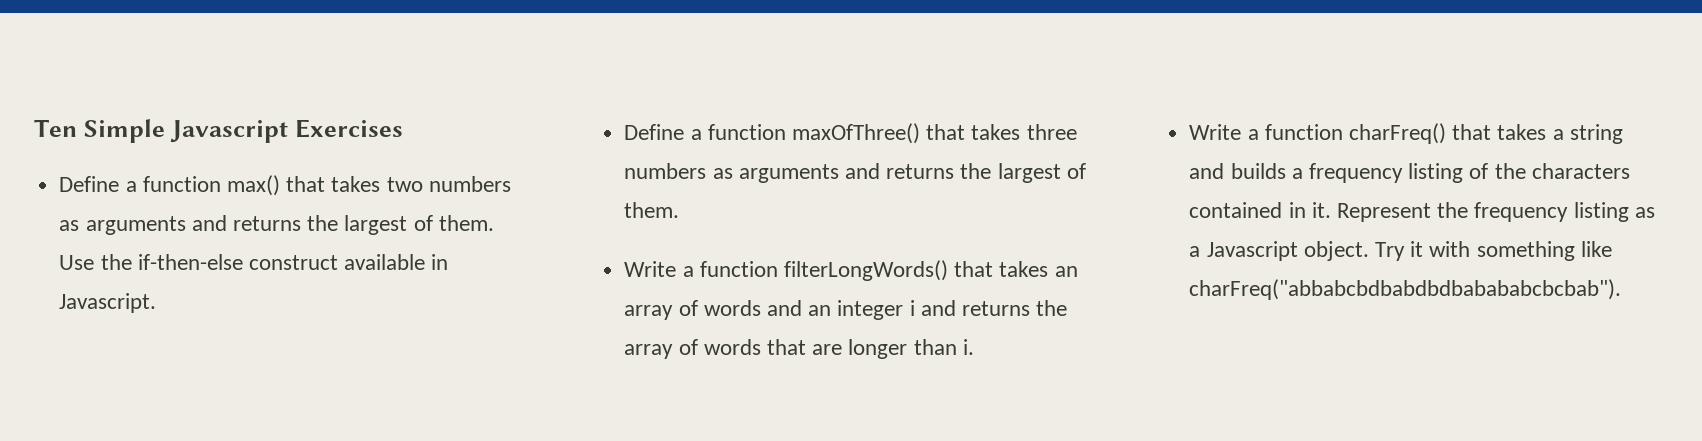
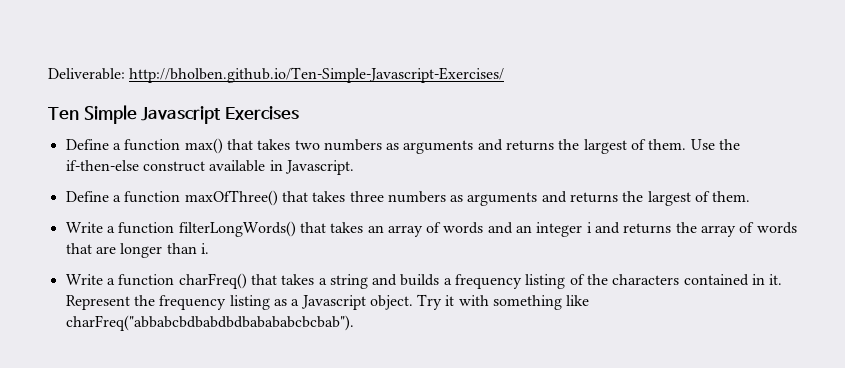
+ Deliverable: http://bholben.github.io/Ten-Simple-Javascript-Exercises/

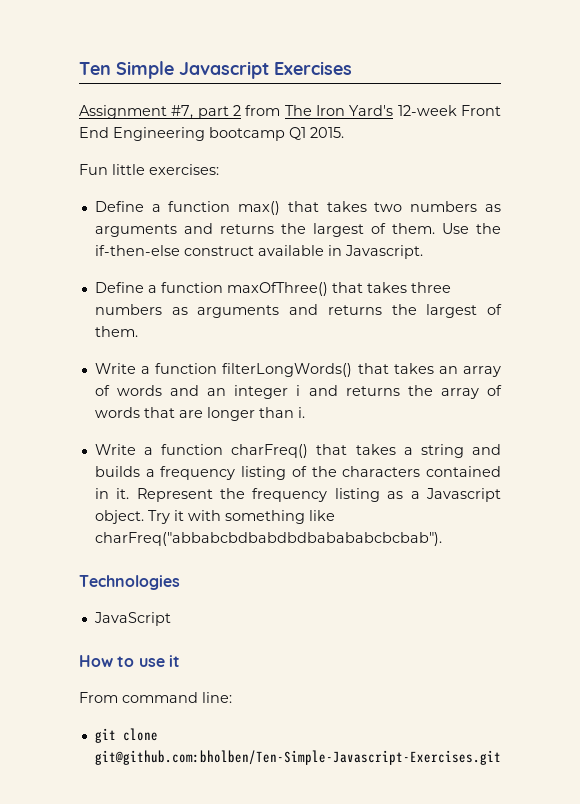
- Deliverable: http://bholben.github.io/Ten-Simple-Javascript-Exercises/
+ Assignment #7, part 2 from The Iron Yard's 12-week Front End Engineering bootcamp Q1 2015.
+ Fun little exercises:
+ Technologies
+ JavaScript
+ How to use it
+ From command line:
+ git clone git@github.com:bholben/Ten-Simple-Javascript-Exercises.git

